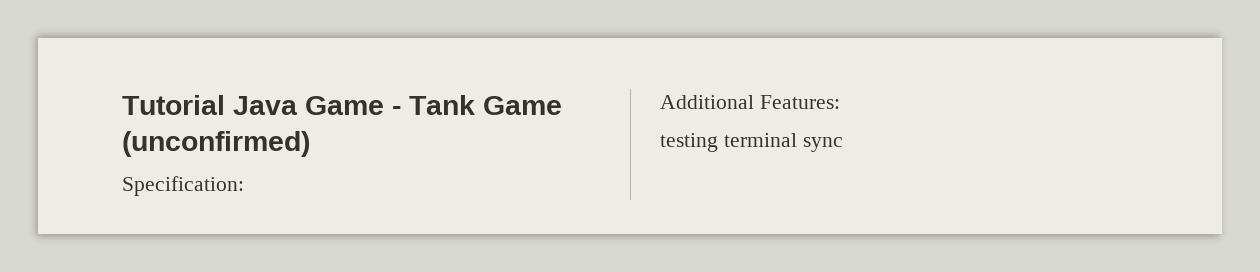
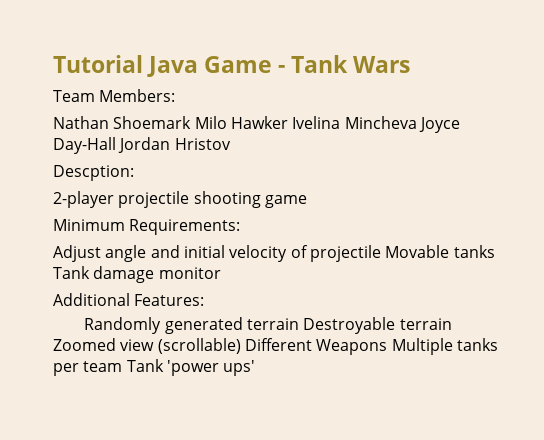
- Tutorial Java Game - Tank Game (unconfirmed)
- Specification:
+ Tutorial Java Game - Tank Wars
+ Team Members:
+ Nathan Shoemark Milo Hawker Ivelina Mincheva Joyce Day-Hall Jordan Hristov
+ Descption:
+ 2-player projectile shooting game
+ Minimum Requirements:
+ Adjust angle and initial velocity of projectile Movable tanks Tank damage monitor
  Additional Features:
- testing terminal sync
+ Randomly generated terrain Destroyable terrain Zoomed view (scrollable) Different Weapons Multiple tanks per team Tank 'power ups'

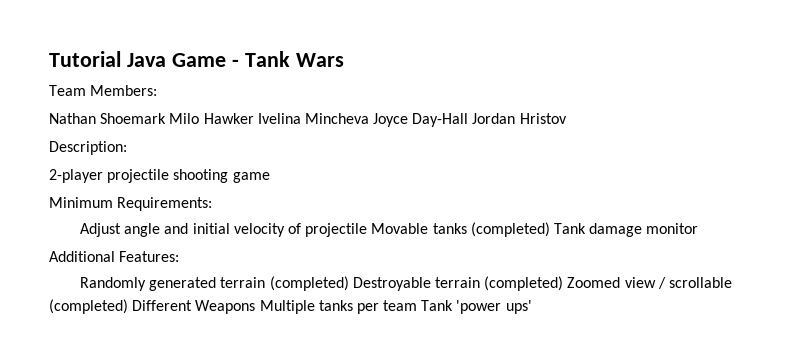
- Descption:
+ Description:
- Adjust angle and initial velocity of projectile Movable tanks Tank damage monitor
+ Adjust angle and initial velocity of projectile Movable tanks (completed) Tank damage monitor
- Randomly generated terrain Destroyable terrain Zoomed view (scrollable) Different Weapons Multiple tanks per team Tank 'power ups'
+ Randomly generated terrain (completed) Destroyable terrain (completed) Zoomed view / scrollable (completed) Different Weapons Multiple tanks per team Tank 'power ups'

